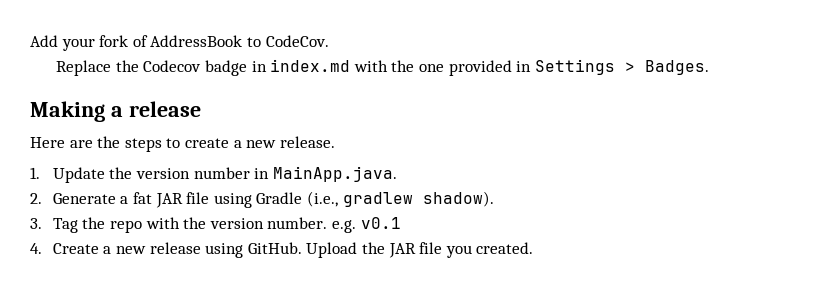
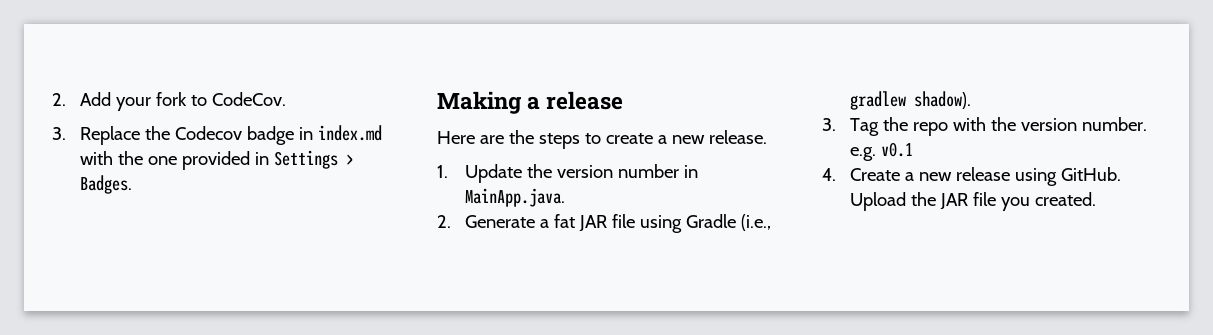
- Add your fork of AddressBook to CodeCov.
+ 2. Add your fork to CodeCov.
- Replace the Codecov badge in index.md with the one provided in Settings > Badges.
+ 3. Replace the Codecov badge in index.md with the one provided in Settings > Badges.

